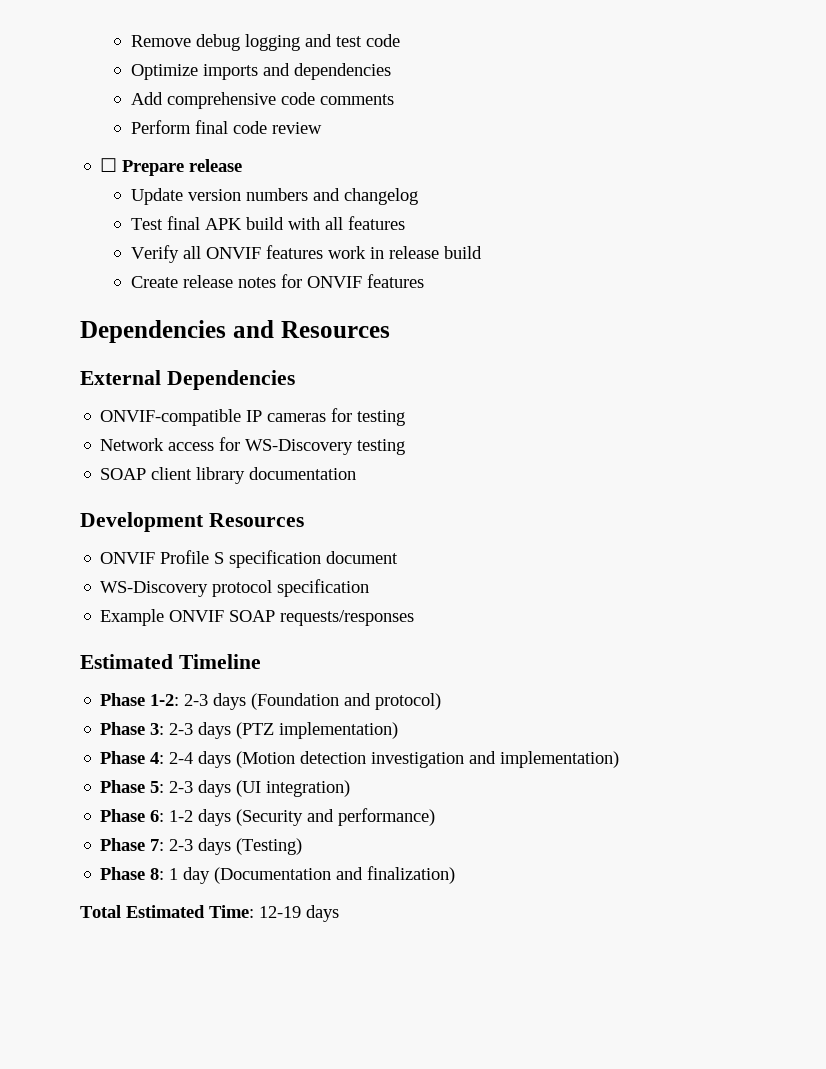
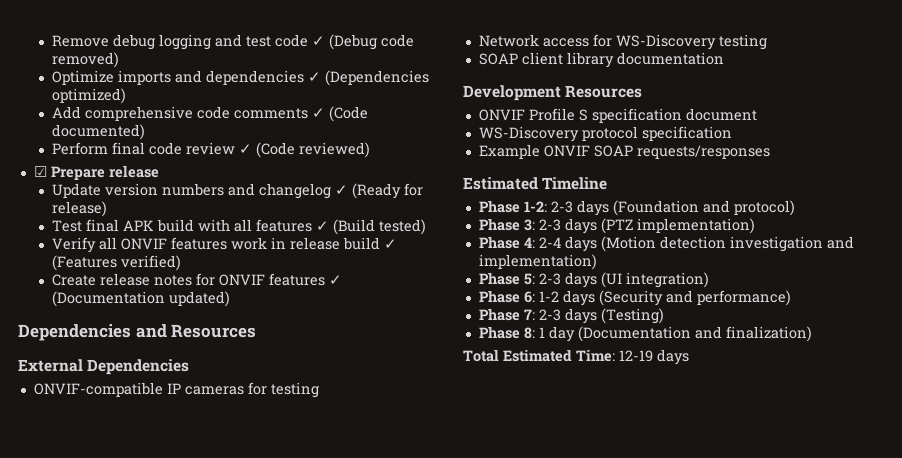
- Remove debug logging and test code
+ Remove debug logging and test code ✓ (Debug code removed)
- Optimize imports and dependencies
+ Optimize imports and dependencies ✓ (Dependencies optimized)
- Add comprehensive code comments
+ Add comprehensive code comments ✓ (Code documented)
- Perform final code review
- ☐ Prepare release
+ Perform final code review ✓ (Code reviewed)
+ ☑ Prepare release
- Update version numbers and changelog
+ Update version numbers and changelog ✓ (Ready for release)
- Test final APK build with all features
+ Test final APK build with all features ✓ (Build tested)
- Verify all ONVIF features work in release build
+ Verify all ONVIF features work in release build ✓ (Features verified)
- Create release notes for ONVIF features
+ Create release notes for ONVIF features ✓ (Documentation updated)

